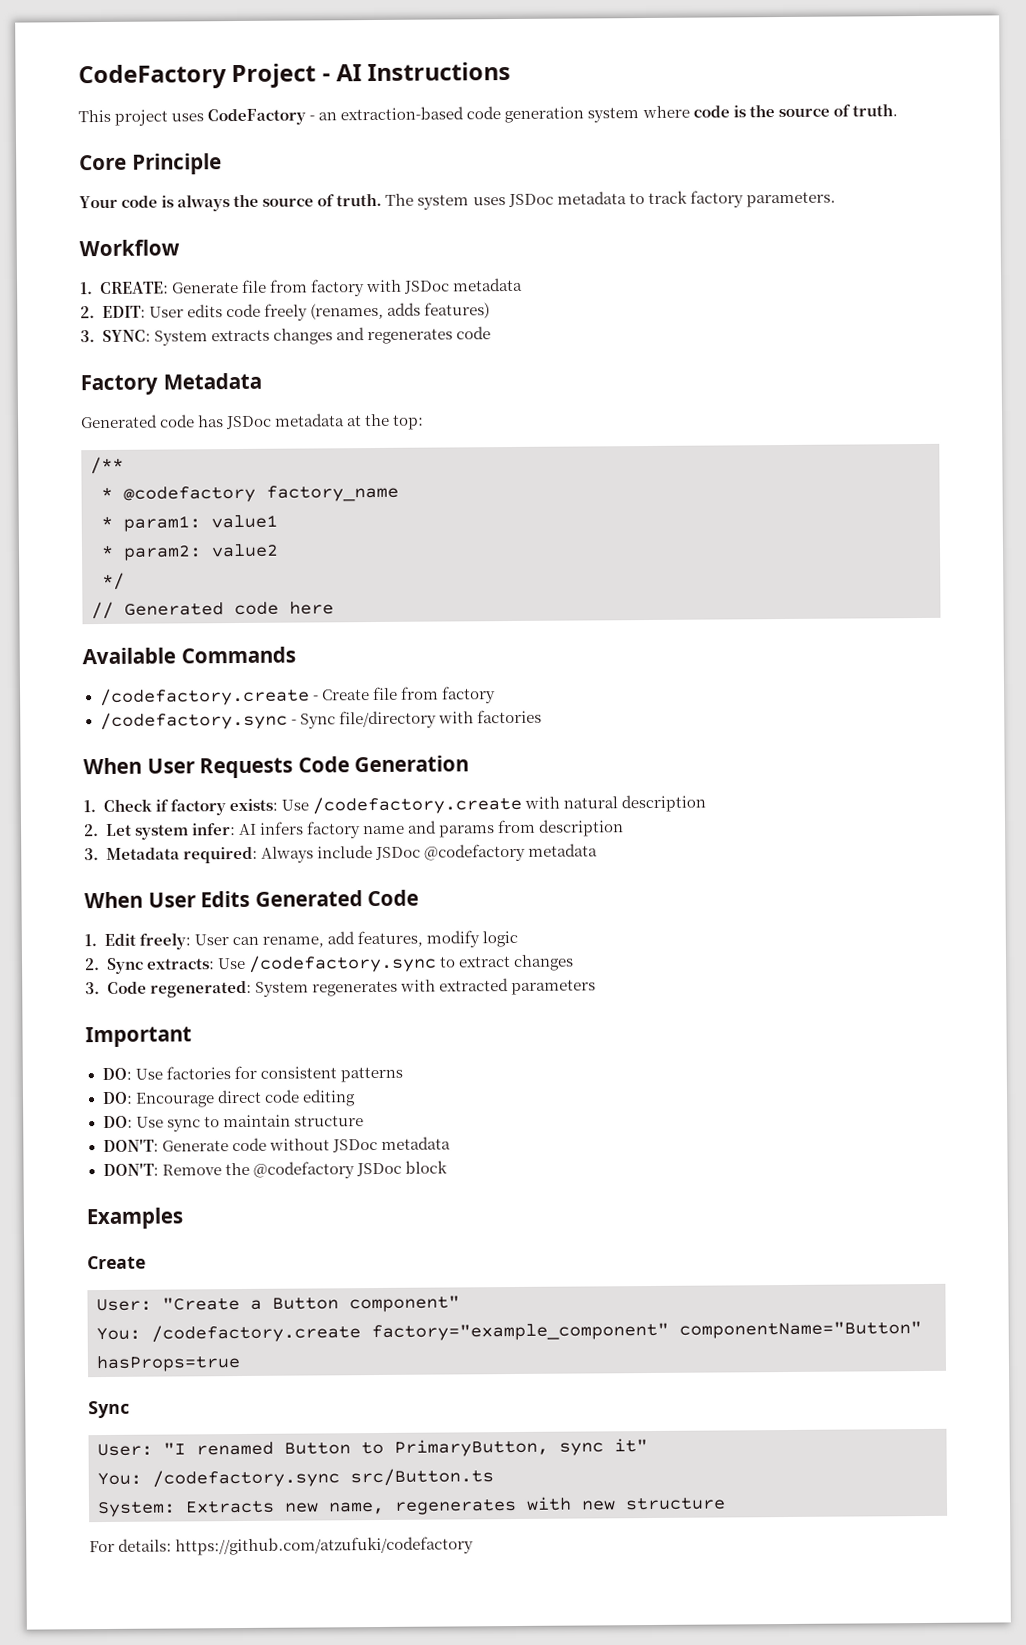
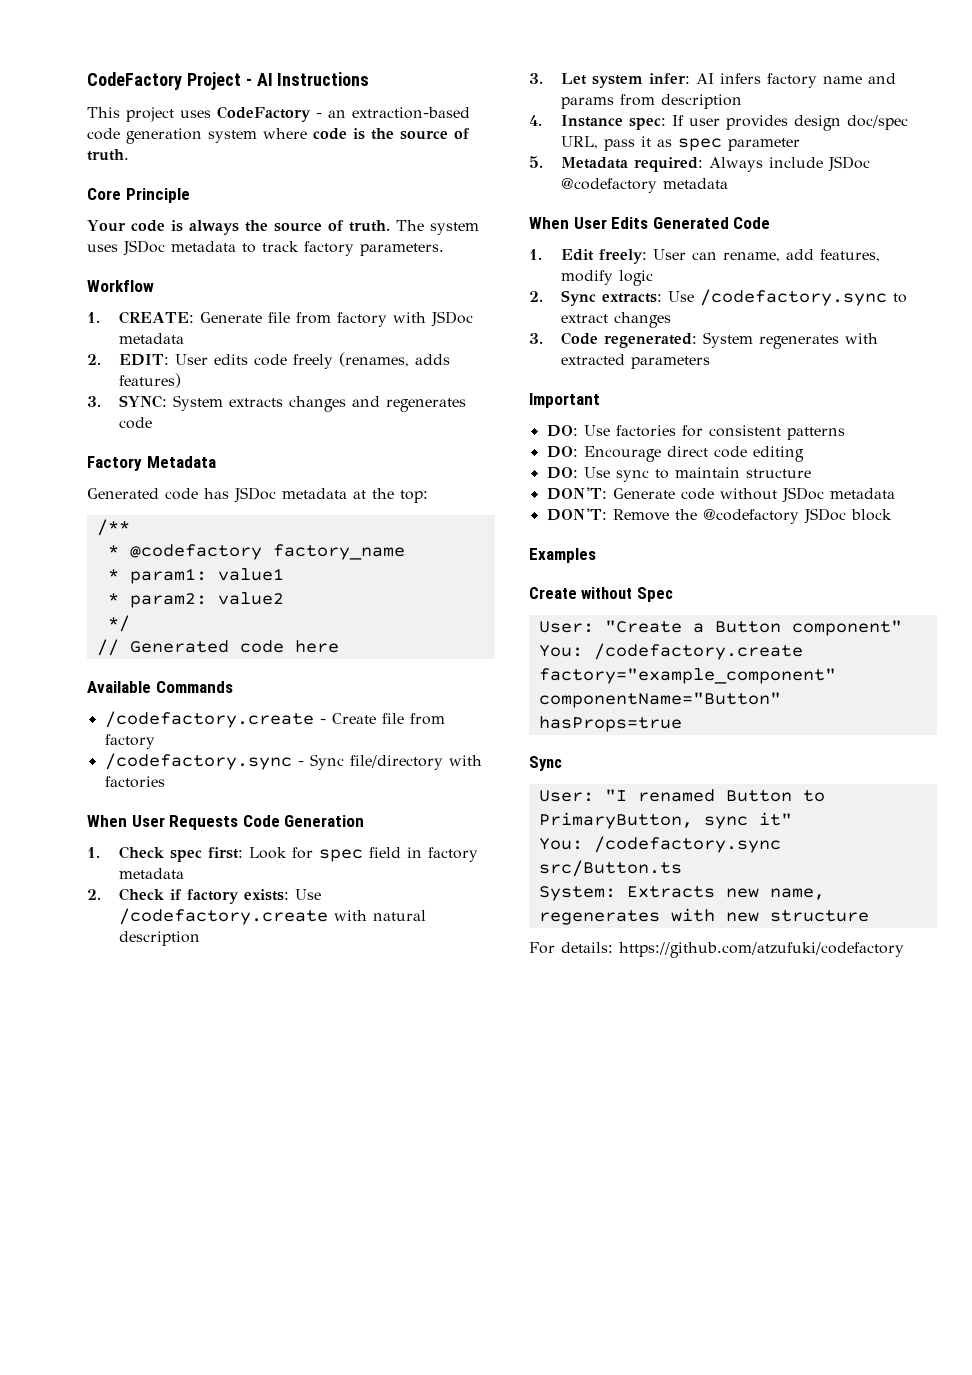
- 1. Check if factory exists: Use /codefactory.create with natural description
+ 1. Check spec first: Look for spec field in factory metadata
+ 2. Check if factory exists: Use /codefactory.create with natural description
- 2. Let system infer: AI infers factory name and params from description
+ 3. Let system infer: AI infers factory name and params from description
- 3. Metadata required: Always include JSDoc @codefactory metadata
+ 4. Instance spec: If user provides design doc/spec URL, pass it as spec parameter
+ 5. Metadata required: Always include JSDoc @codefactory metadata
  Examples
- Create
+ Create without Spec

